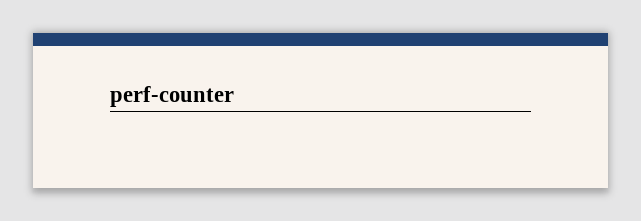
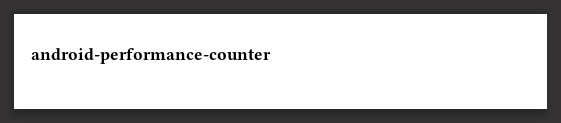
- perf-counter
+ android-performance-counter

